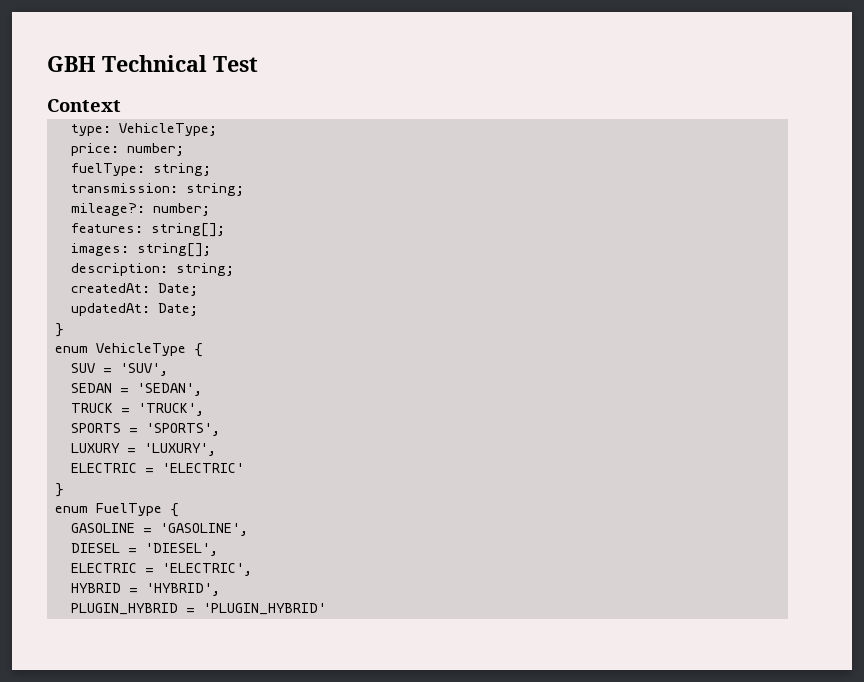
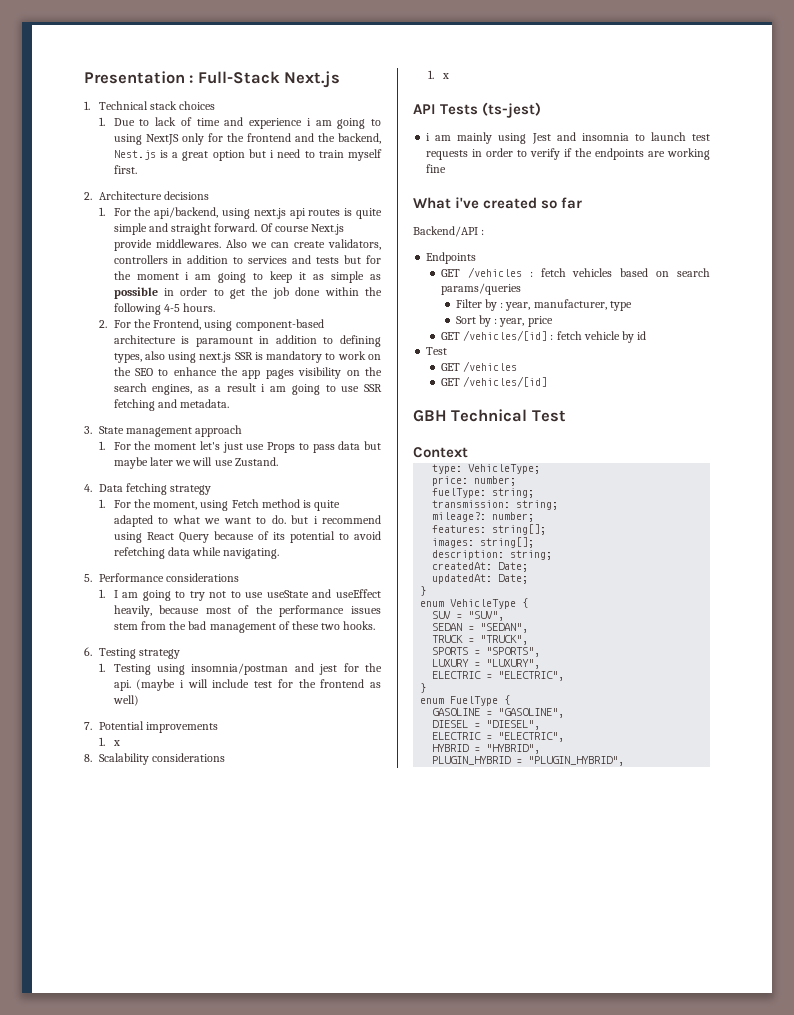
+ Presentation : Full-Stack Next.js
+ 1. Technical stack choices
+ 1. Due to lack of time and experience i am going to using NextJS only for the frontend and the backend, Nest.js is a great option but i need to train myself first.
+ 2. Architecture decisions
+ 1. For the api/backend, using next.js api routes is quite simple and straight forward. Of course Next.js provide middlewares. Also we can create validators, controllers in addition to services and tests but for the moment i am going to keep it as simple as possible in order to get the job done within the following 4-5 hours.
+ 2. For the Frontend, using component-based architecture is paramount in addition to defining types, also using next.js SSR is mandatory to work on the SEO to enhance the app pages visibility on the search engines, as a result i am going to use SSR fetching and metadata.
+ 3. State management approach
+ 1. For the moment let's just use Props to pass data but maybe later we will use Zustand.
+ 4. Data fetching strategy
+ 1. For the moment, using Fetch method is quite adapted to what we want to do. but i recommend using React Query because of its potential to avoid refetching data while navigating.
+ 5. Performance considerations
+ 1. I am going to try not to use useState and useEffect heavily, because most of the performance issues stem from the bad management of these two hooks.
+ 6. Testing strategy
+ 1. Testing using insomnia/postman and jest for the api. (maybe i will include test for the frontend as well)
+ 7. Potential improvements
+ 1. x
+ 8. Scalability considerations
+ 1. x
+ API Tests (ts-jest)
+ i am mainly using Jest and insomnia to launch test requests in order to verify if the endpoints are working fine
+ What i've created so far
+ Backend/API :
+ Endpoints
+ GET /vehicles : fetch vehicles based on search params/queries
+ Filter by : year, manufacturer, type
+ Sort by : year, price
+ GET /vehicles/[id] : fetch vehicle by id
+ Test
+ GET /vehicles
+ GET /vehicles/[id]
- SUV = 'SUV',
+ SUV = "SUV",
- SEDAN = 'SEDAN',
+ SEDAN = "SEDAN",
- TRUCK = 'TRUCK',
+ TRUCK = "TRUCK",
- SPORTS = 'SPORTS',
+ SPORTS = "SPORTS",
- LUXURY = 'LUXURY',
- ELECTRIC = 'ELECTRIC'
+ LUXURY = "LUXURY",
+ ELECTRIC = "ELECTRIC",
- GASOLINE = 'GASOLINE',
+ GASOLINE = "GASOLINE",
- DIESEL = 'DIESEL',
- ELECTRIC = 'ELECTRIC',
+ DIESEL = "DIESEL",
+ ELECTRIC = "ELECTRIC",
- HYBRID = 'HYBRID',
+ HYBRID = "HYBRID",
- PLUGIN_HYBRID = 'PLUGIN_HYBRID'
+ PLUGIN_HYBRID = "PLUGIN_HYBRID",

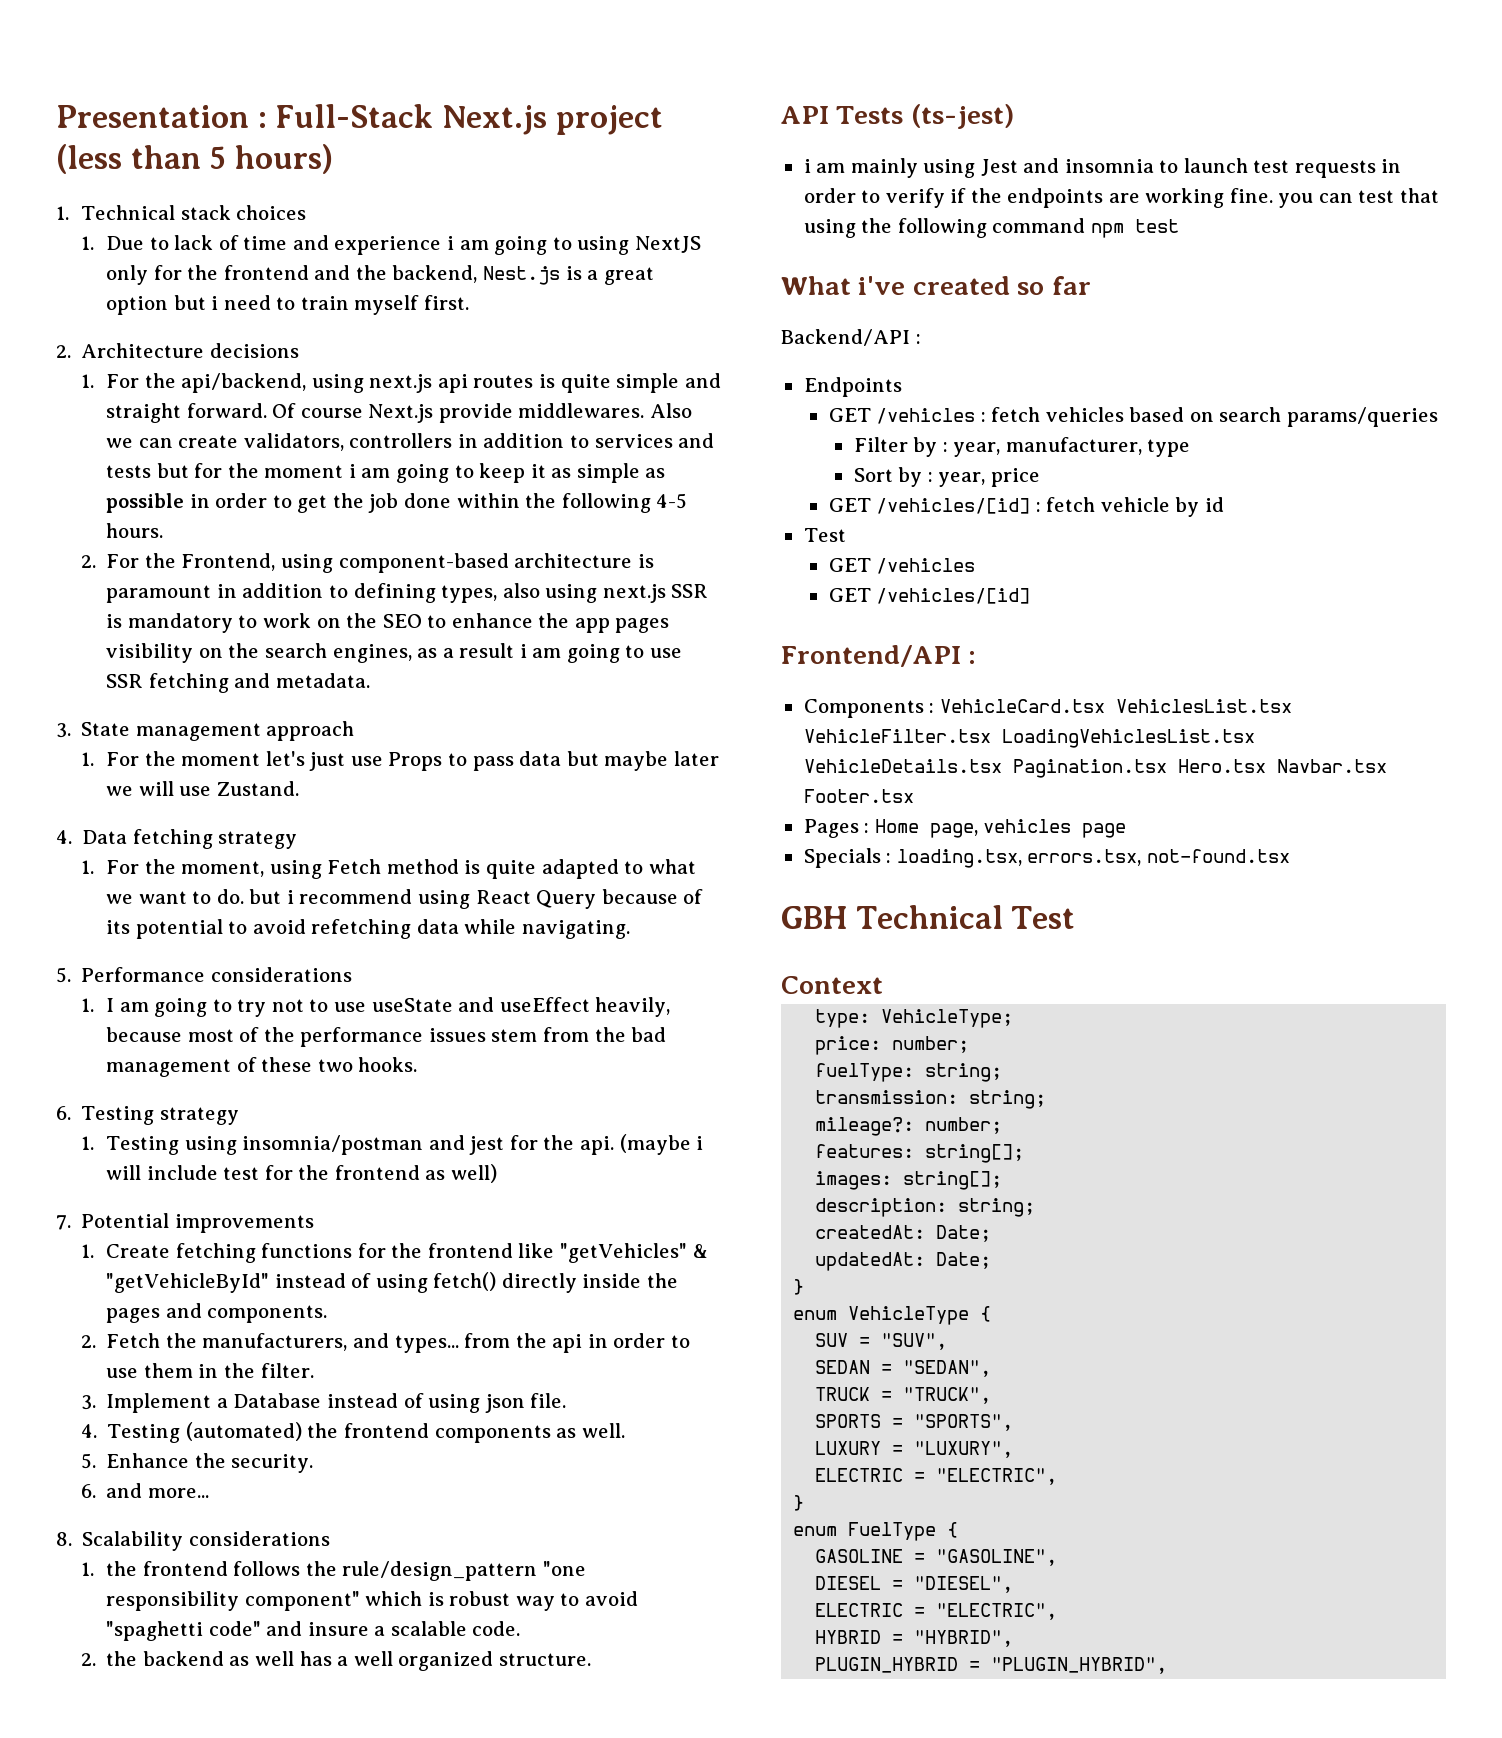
- Presentation : Full-Stack Next.js
+ Presentation : Full-Stack Next.js project (less than 5 hours)
  7. Potential improvements
- 1. x
+ 1. Create fetching functions for the frontend like "getVehicles" & "getVehicleById" instead of using fetch() directly inside the pages and components.
+ 2. Fetch the manufacturers, and types... from the api in order to use them in the filter.
+ 3. Implement a Database instead of using json file.
+ 4. Testing (automated) the frontend components as well.
+ 5. Enhance the security.
+ 6. and more...
  8. Scalability considerations
- 1. x
+ 1. the frontend follows the rule/design_pattern "one responsibility component" which is robust way to avoid "spaghetti code" and insure a scalable code.
+ 2. the backend as well has a well organized structure.
- i am mainly using Jest and insomnia to launch test requests in order to verify if the endpoints are working fine
+ i am mainly using Jest and insomnia to launch test requests in order to verify if the endpoints are working fine. you can test that using the following command npm test
+ Frontend/API :
+ Components : VehicleCard.tsx VehiclesList.tsx VehicleFilter.tsx LoadingVehiclesList.tsx VehicleDetails.tsx Pagination.tsx Hero.tsx Navbar.tsx Footer.tsx
+ Pages : Home page, vehicles page
+ Specials : loading.tsx, errors.tsx, not-found.tsx

